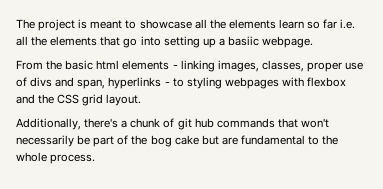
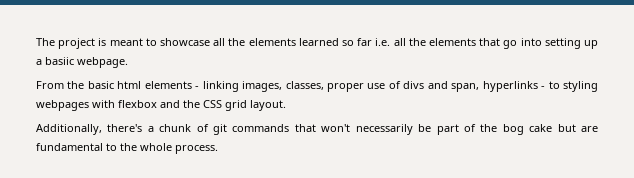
- The project is meant to showcase all the elements learn so far i.e. all the elements that go into setting up a basiic webpage.
+ The project is meant to showcase all the elements learned so far i.e. all the elements that go into setting up a basiic webpage.
- Additionally, there's a chunk of git hub commands that won't necessarily be part of the bog cake but are fundamental to the whole process.
+ Additionally, there's a chunk of git commands that won't necessarily be part of the bog cake but are fundamental to the whole process.

